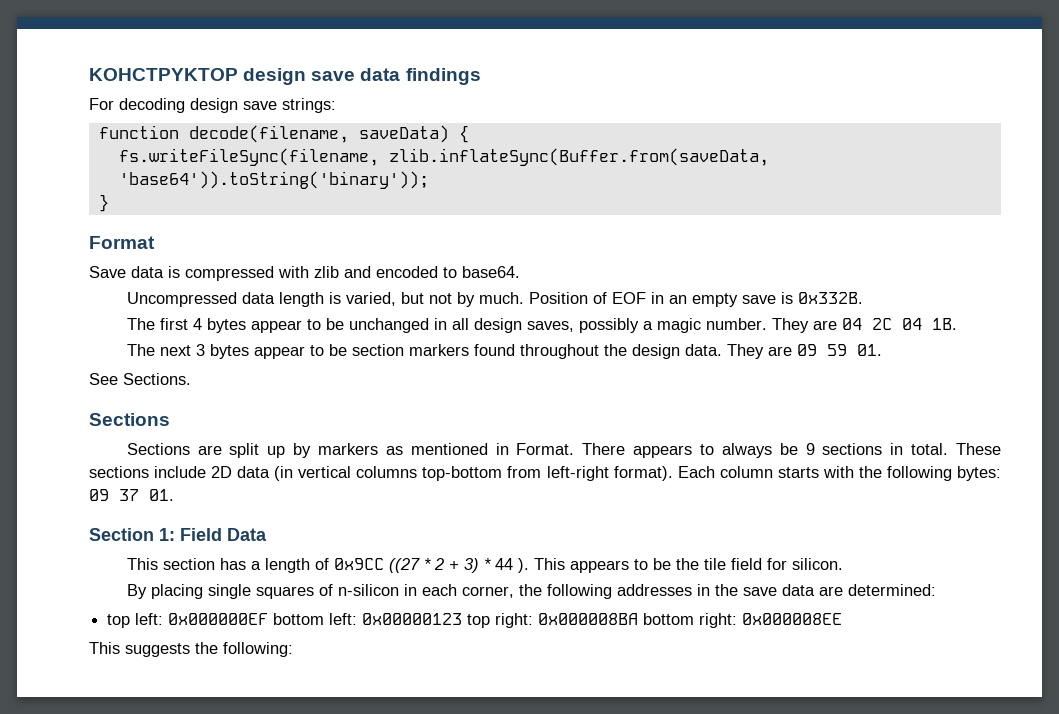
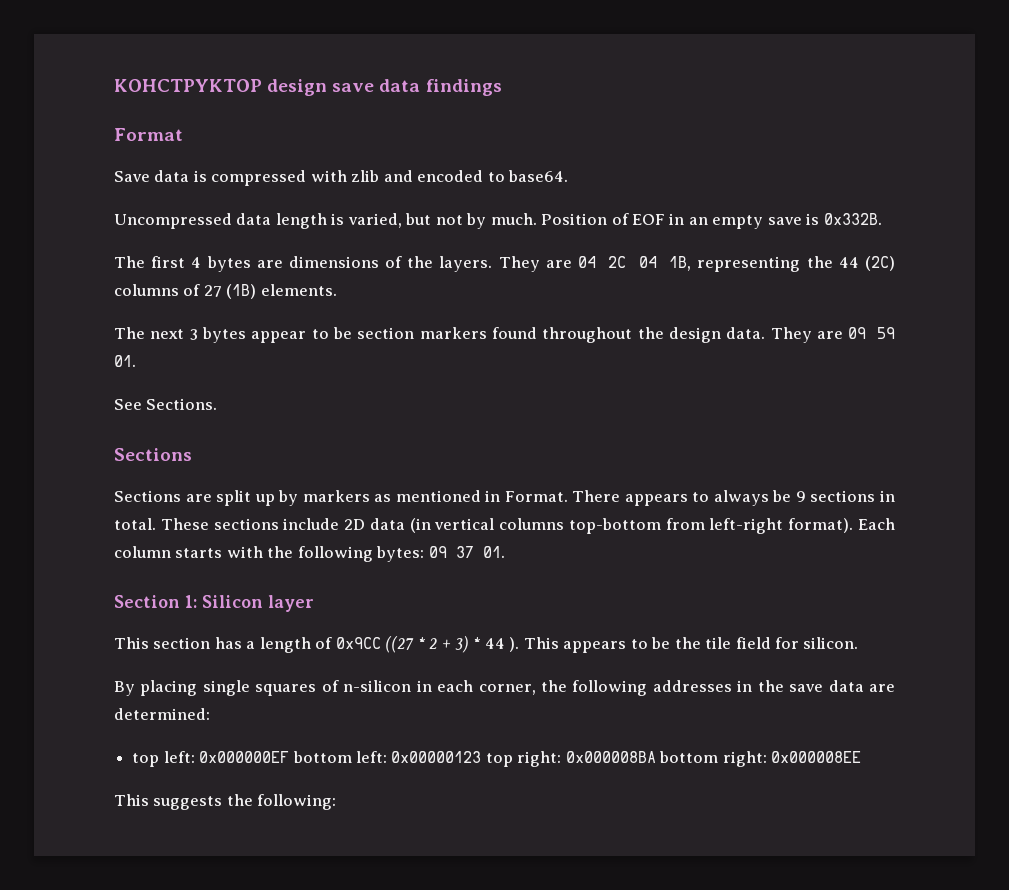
- For decoding design save strings:
- function decode(filename, saveData) {
- fs.writeFileSync(filename, zlib.inflateSync(Buffer.from(saveData, 'base64')).toString('binary'));
- }
- The first 4 bytes appear to be unchanged in all design saves, possibly a magic number.
+ The first 4 bytes are dimensions of the layers.
- They are 04 2C 04 1B.
+ They are 04 2C 04 1B, representing the 44 (2C) columns of 27 (1B) elements.
- Section 1: Field Data
+ Section 1: Silicon layer

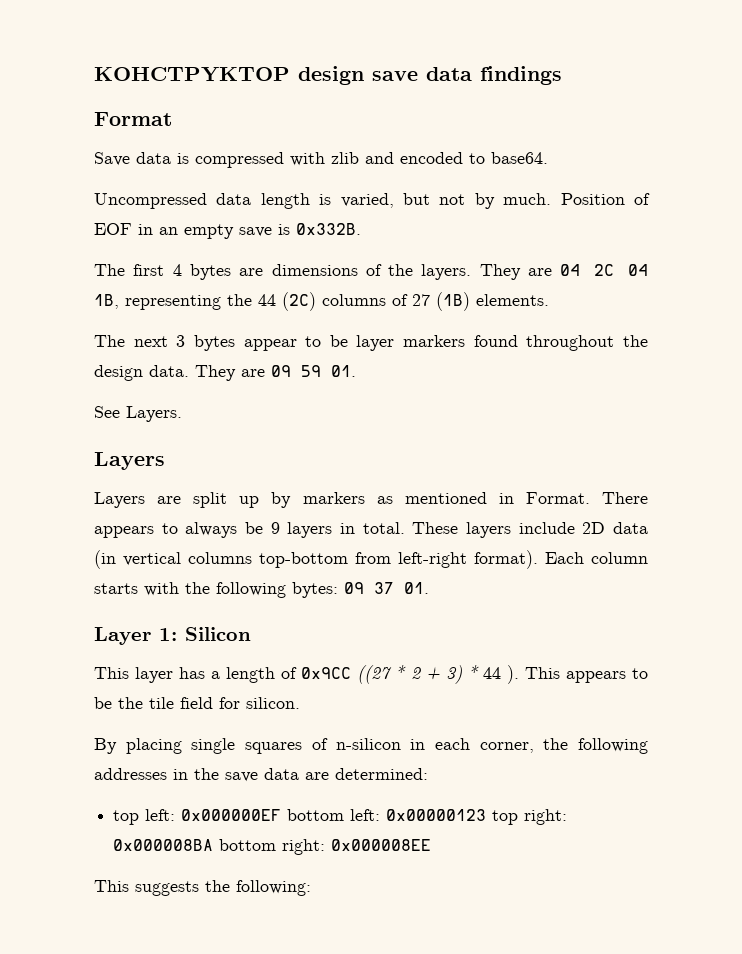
- The next 3 bytes appear to be section markers found throughout the design data.
+ The next 3 bytes appear to be layer markers found throughout the design data.
- See Sections.
- Sections
- Sections are split up by markers as mentioned in Format.
+ See Layers.
+ Layers
+ Layers are split up by markers as mentioned in Format.
- There appears to always be 9 sections in total.
+ There appears to always be 9 layers in total.
- These sections include 2D data (in vertical columns top-bottom from left-right format).
+ These layers include 2D data (in vertical columns top-bottom from left-right format).
- Section 1: Silicon layer
- This section has a length of 0x9CC ((27 * 2 + 3) * 44 ).
+ Layer 1: Silicon
+ This layer has a length of 0x9CC ((27 * 2 + 3) * 44 ).

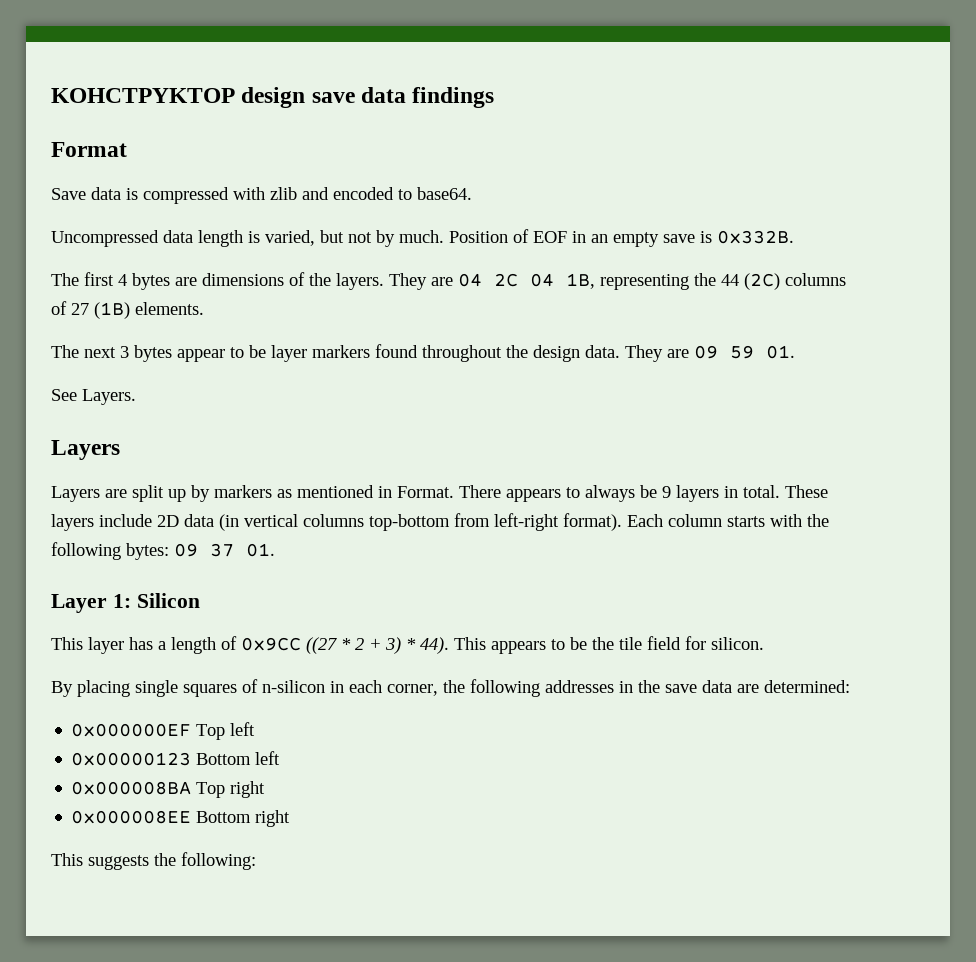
- This layer has a length of 0x9CC ((27 * 2 + 3) * 44 ).
+ This layer has a length of 0x9CC ((27 * 2 + 3) * 44).
- top left: 0x000000EF bottom left: 0x00000123 top right: 0x000008BA bottom right: 0x000008EE
+ 0x000000EF Top left
+ 0x00000123 Bottom left
+ 0x000008BA Top right
+ 0x000008EE Bottom right

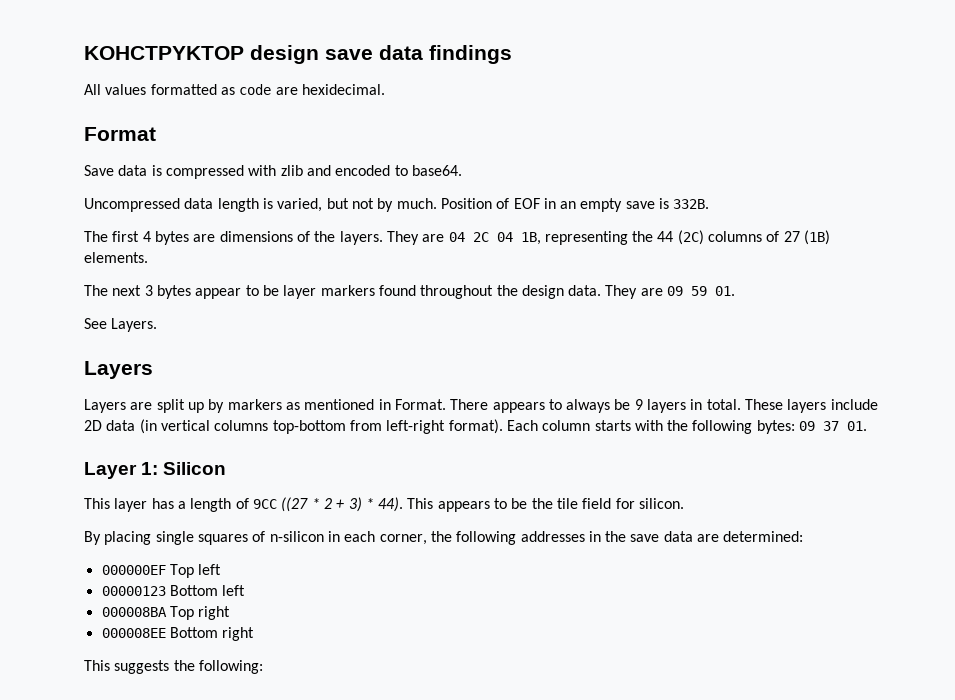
+ All values formatted as code are hexidecimal.
- Position of EOF in an empty save is 0x332B.
+ Position of EOF in an empty save is 332B.
- This layer has a length of 0x9CC ((27 * 2 + 3) * 44).
+ This layer has a length of 9CC ((27 * 2 + 3) * 44).
- 0x000000EF Top left
+ 000000EF Top left
- 0x00000123 Bottom left
+ 00000123 Bottom left
- 0x000008BA Top right
+ 000008BA Top right
- 0x000008EE Bottom right
+ 000008EE Bottom right

